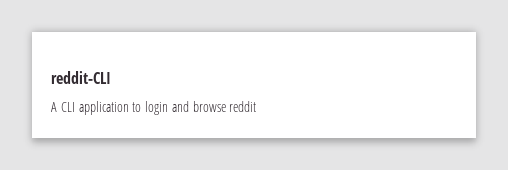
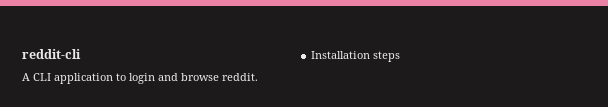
- reddit-CLI
+ reddit-cli
- A CLI application to login and browse reddit
+ A CLI application to login and browse reddit.
+ Installation steps

